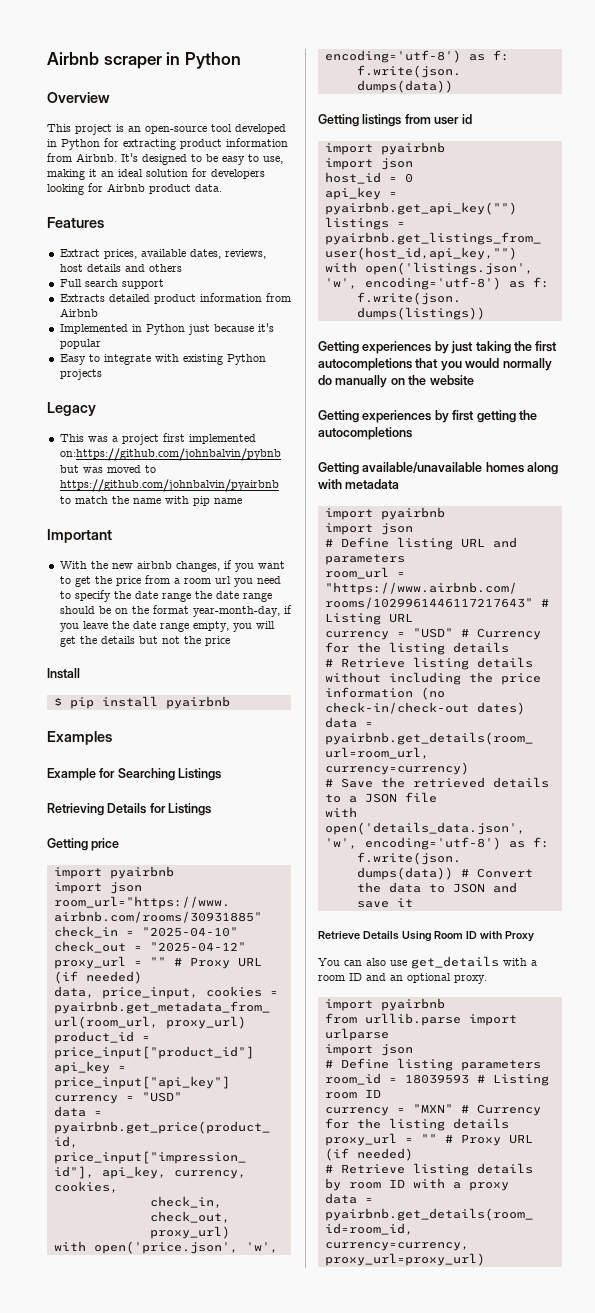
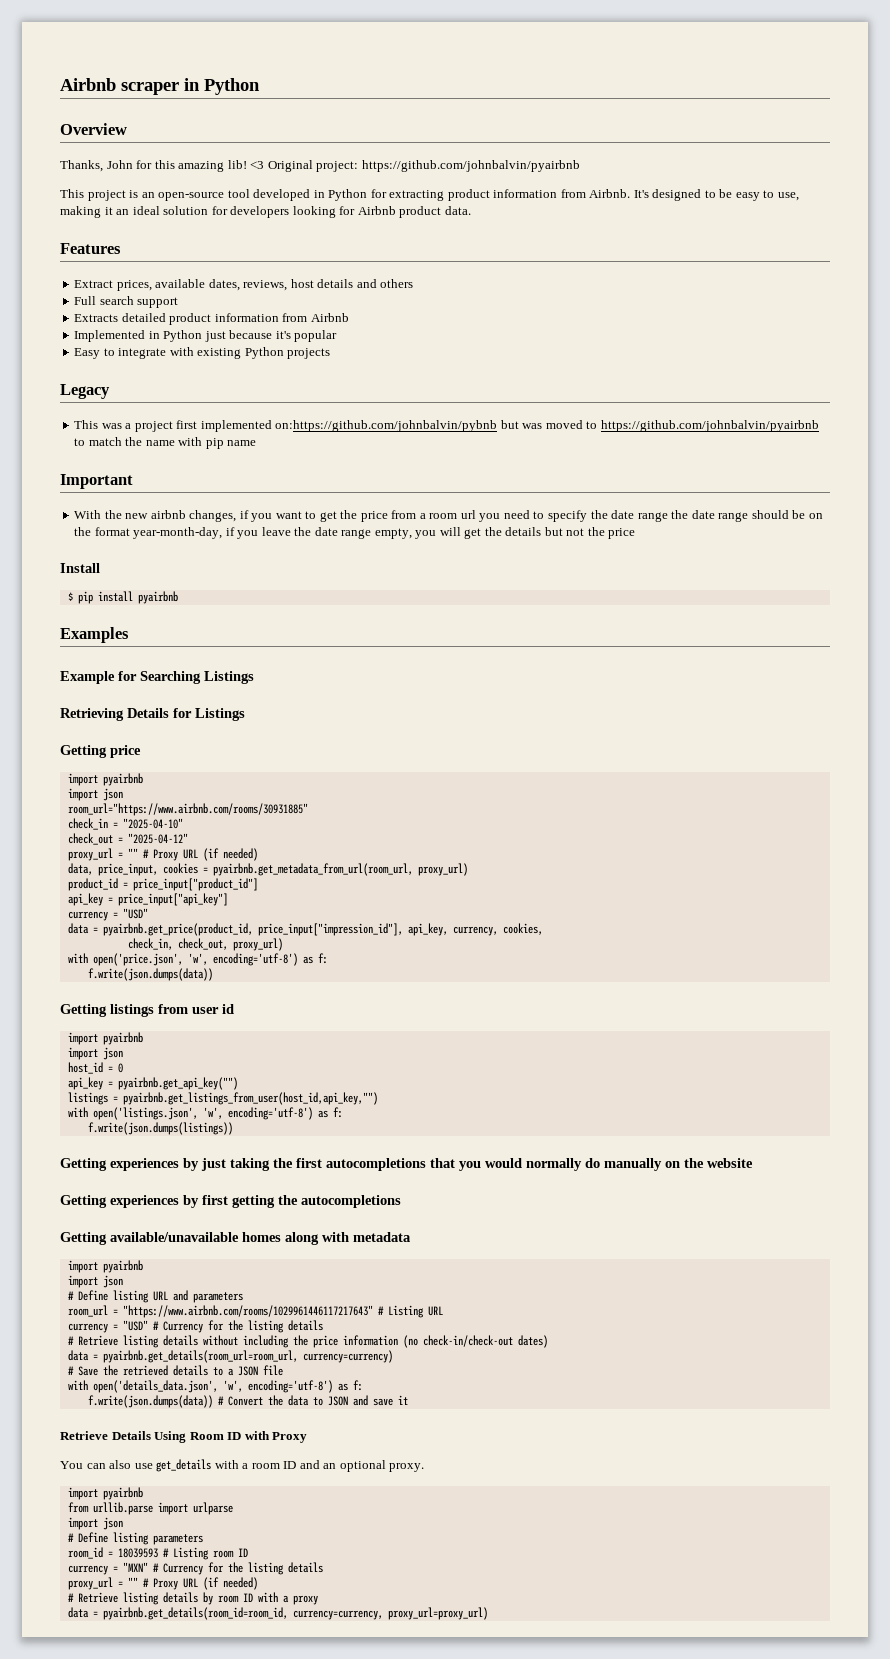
+ Thanks, John for this amazing lib! <3 Original project: https://github.com/johnbalvin/pyairbnb

